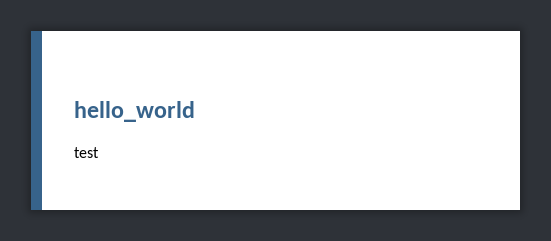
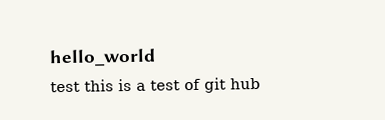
- test
+ test this is a test of git hub

